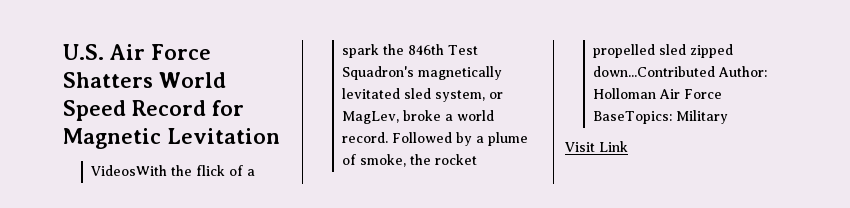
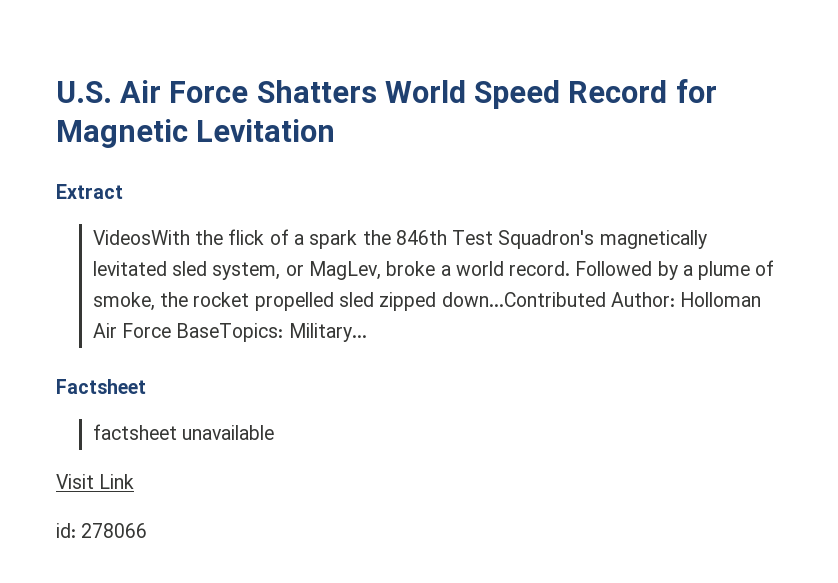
+ Extract
- Followed by a plume of smoke, the rocket propelled sled zipped down...Contributed Author: Holloman Air Force BaseTopics: Military
+ Followed by a plume of smoke, the rocket propelled sled zipped down...Contributed Author: Holloman Air Force BaseTopics: Military...
+ Factsheet
+ factsheet unavailable
+ id: 278066

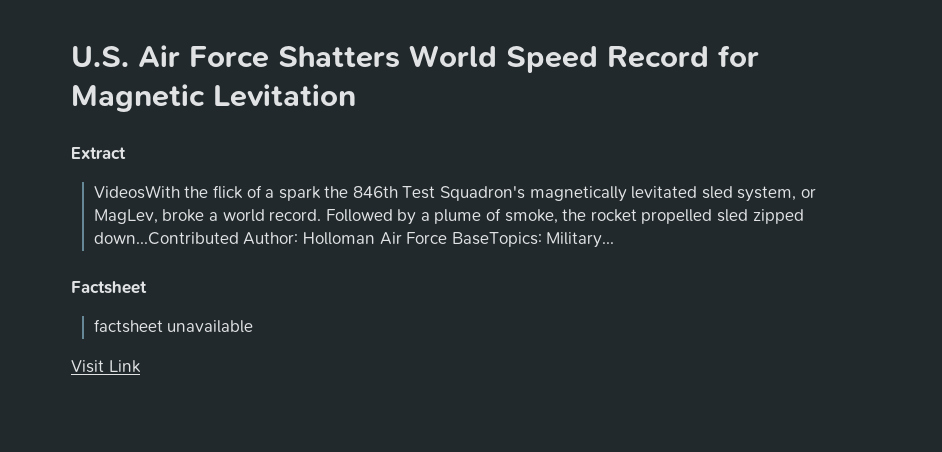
- id: 278066

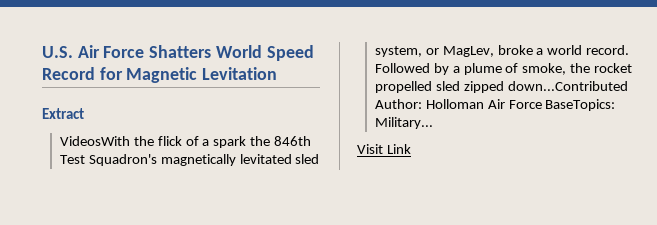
- Factsheet
- factsheet unavailable

